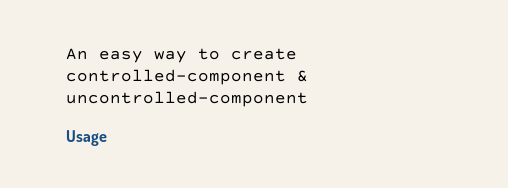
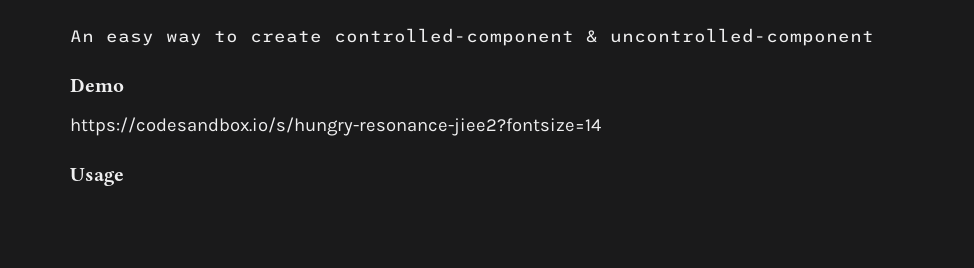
+ Demo
+ https://codesandbox.io/s/hungry-resonance-jiee2?fontsize=14

